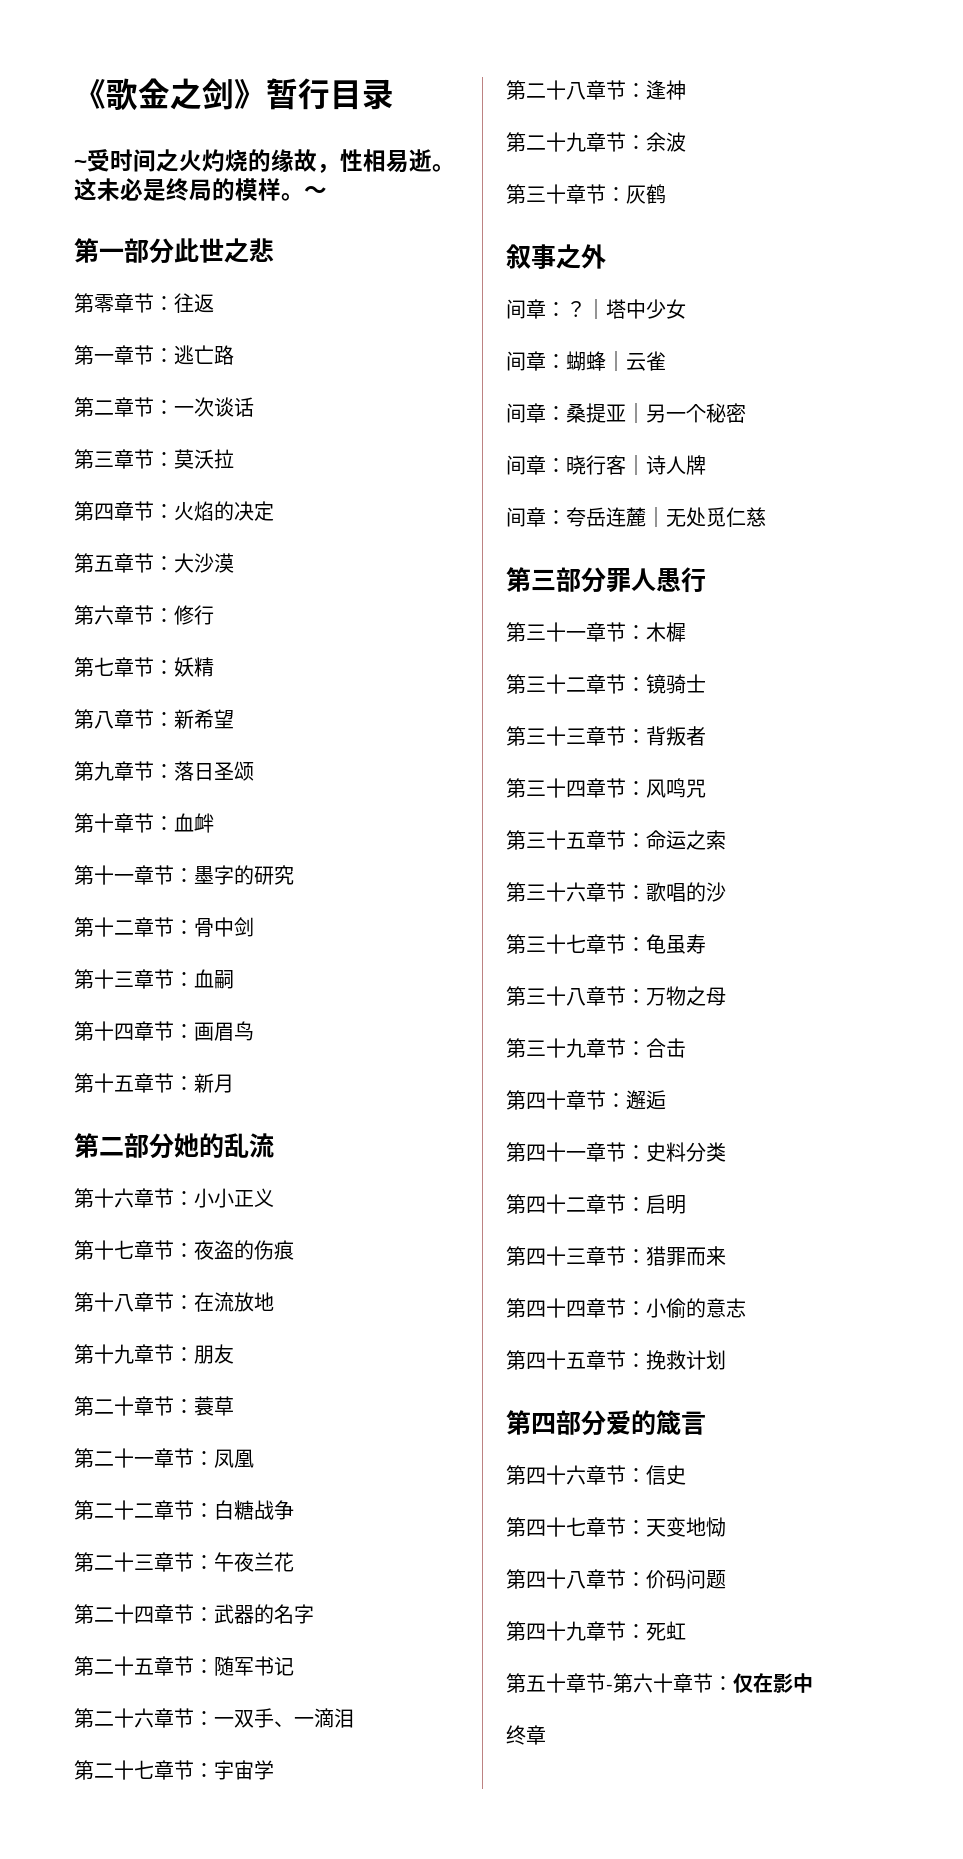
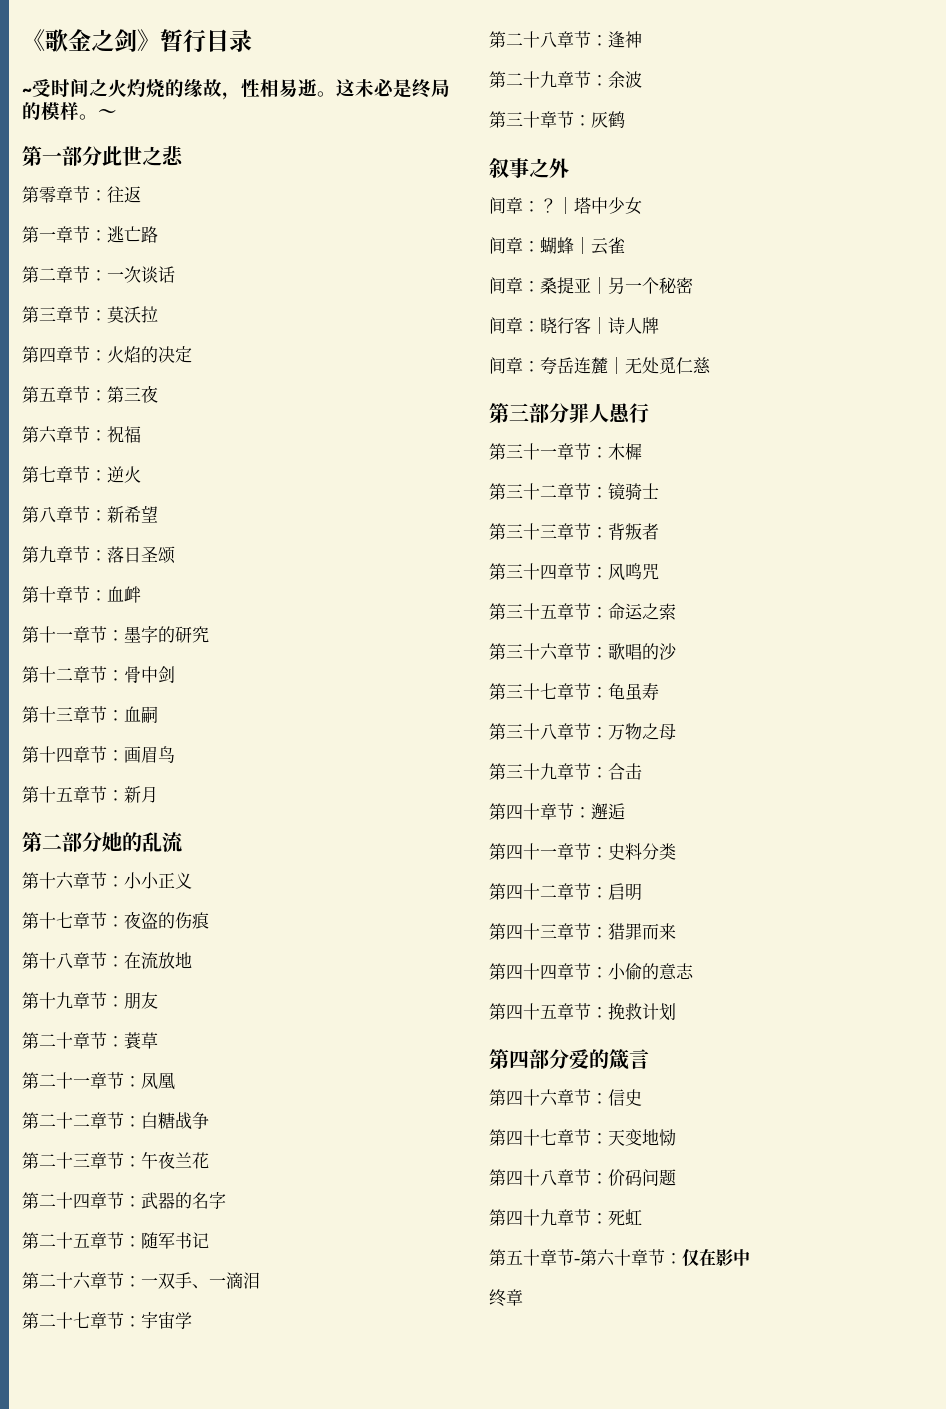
- 第五章节：大沙漠
+ 第五章节：第三夜
- 第六章节：修行
+ 第六章节：祝福
- 第七章节：妖精
+ 第七章节：逆火

